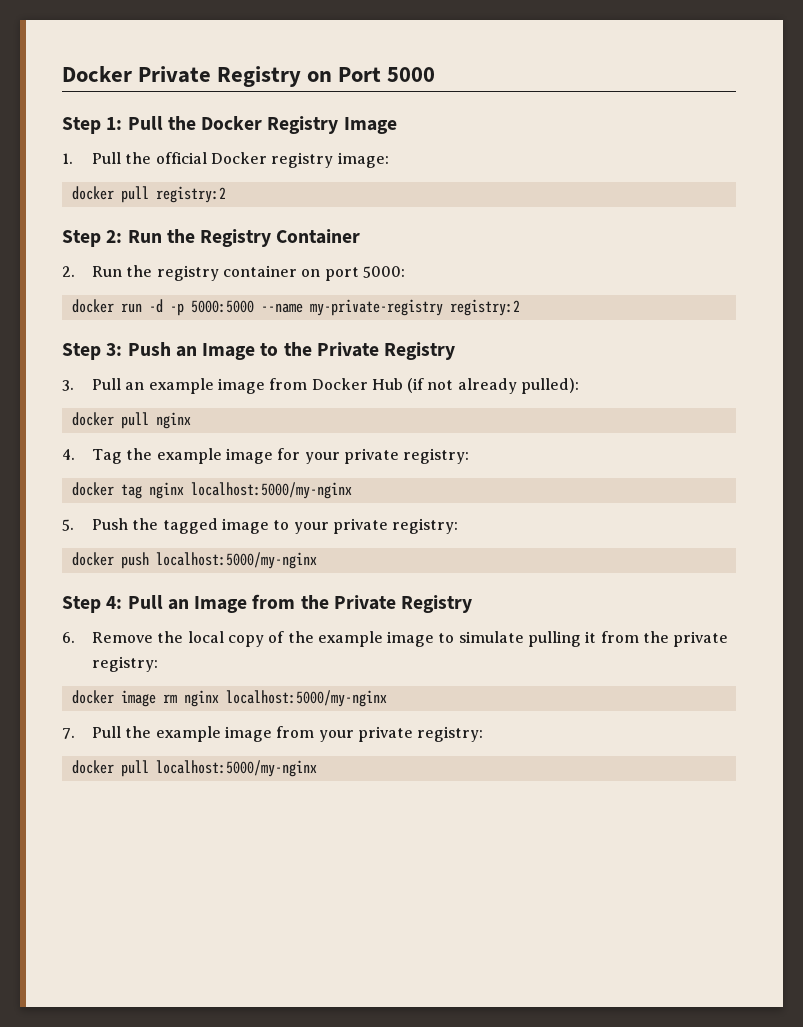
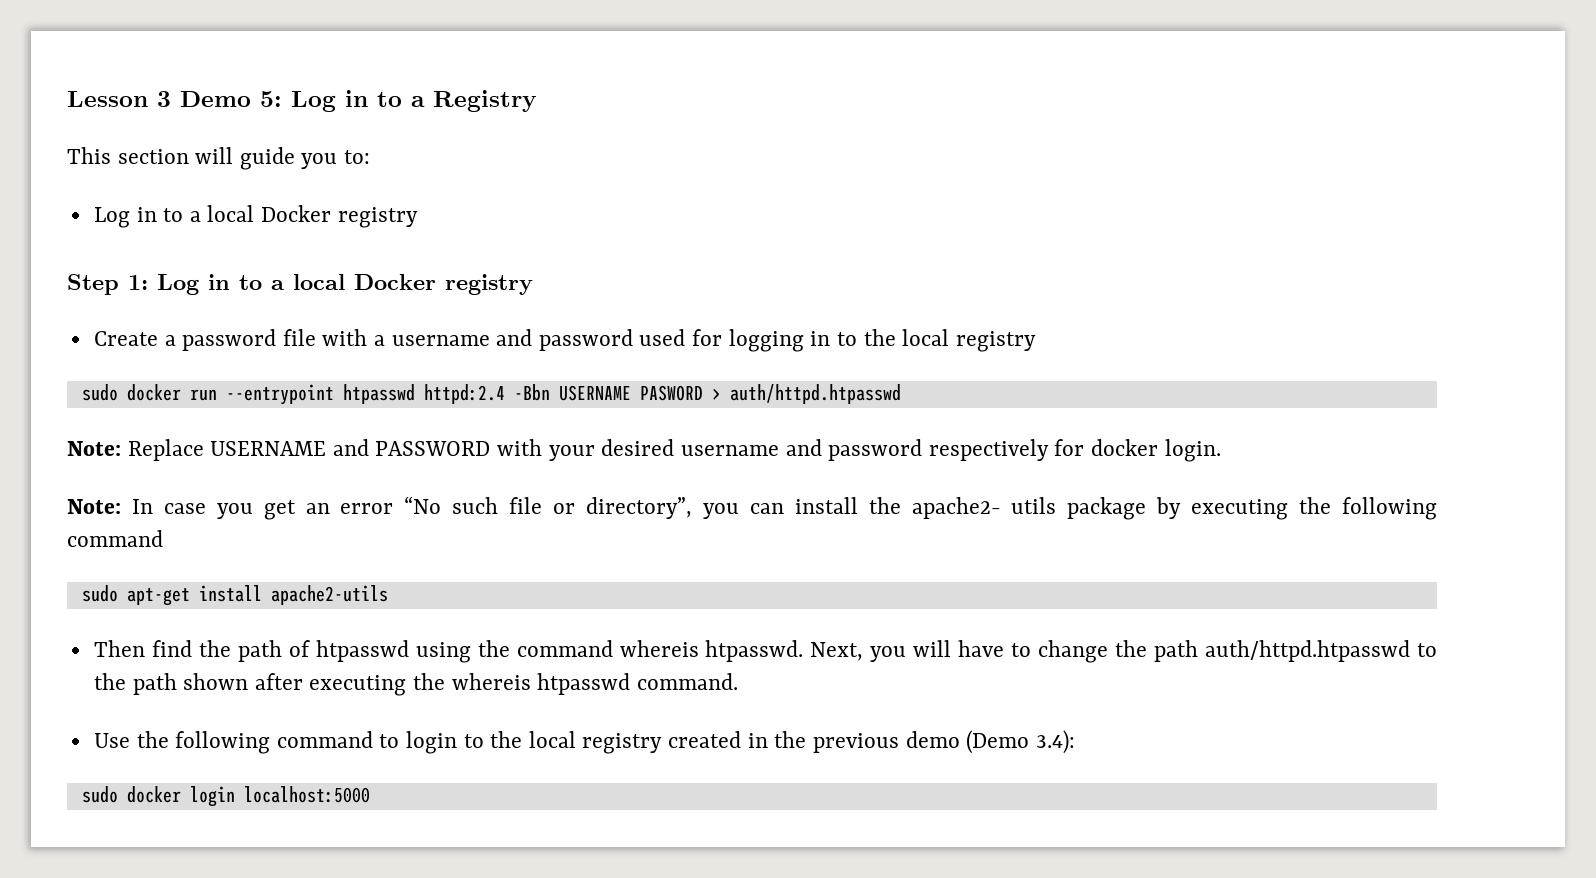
- Docker Private Registry on Port 5000
- Step 1: Pull the Docker Registry Image
- 1. Pull the official Docker registry image:
- docker pull registry:2
- Step 2: Run the Registry Container
- 2. Run the registry container on port 5000:
- docker run -d -p 5000:5000 --name my-private-registry registry:2
- Step 3: Push an Image to the Private Registry
- 3. Pull an example image from Docker Hub (if not already pulled):
- docker pull nginx
- 4. Tag the example image for your private registry:
- docker tag nginx localhost:5000/my-nginx
- 5. Push the tagged image to your private registry:
- docker push localhost:5000/my-nginx
- Step 4: Pull an Image from the Private Registry
- 6. Remove the local copy of the example image to simulate pulling it from the private registry:
- docker image rm nginx localhost:5000/my-nginx
- 7. Pull the example image from your private registry:
- docker pull localhost:5000/my-nginx
+ Lesson 3 Demo 5: Log in to a Registry
+ This section will guide you to:
+ Log in to a local Docker registry
+ Step 1: Log in to a local Docker registry
+ Create a password file with a username and password used for logging in to the local registry
+ sudo docker run --entrypoint htpasswd httpd:2.4 -Bbn USERNAME PASWORD > auth/httpd.htpasswd
+ Note: Replace USERNAME and PASSWORD with your desired username and password respectively for docker login.
+ Note: In case you get an error “No such file or directory”, you can install the apache2- utils package by executing the following command
+ sudo apt-get install apache2-utils
+ Then find the path of htpasswd using the command whereis htpasswd. Next, you will have to change the path auth/httpd.htpasswd to the path shown after executing the whereis htpasswd command.
+ Use the following command to login to the local registry created in the previous demo (Demo 3.4):
+ sudo docker login localhost:5000

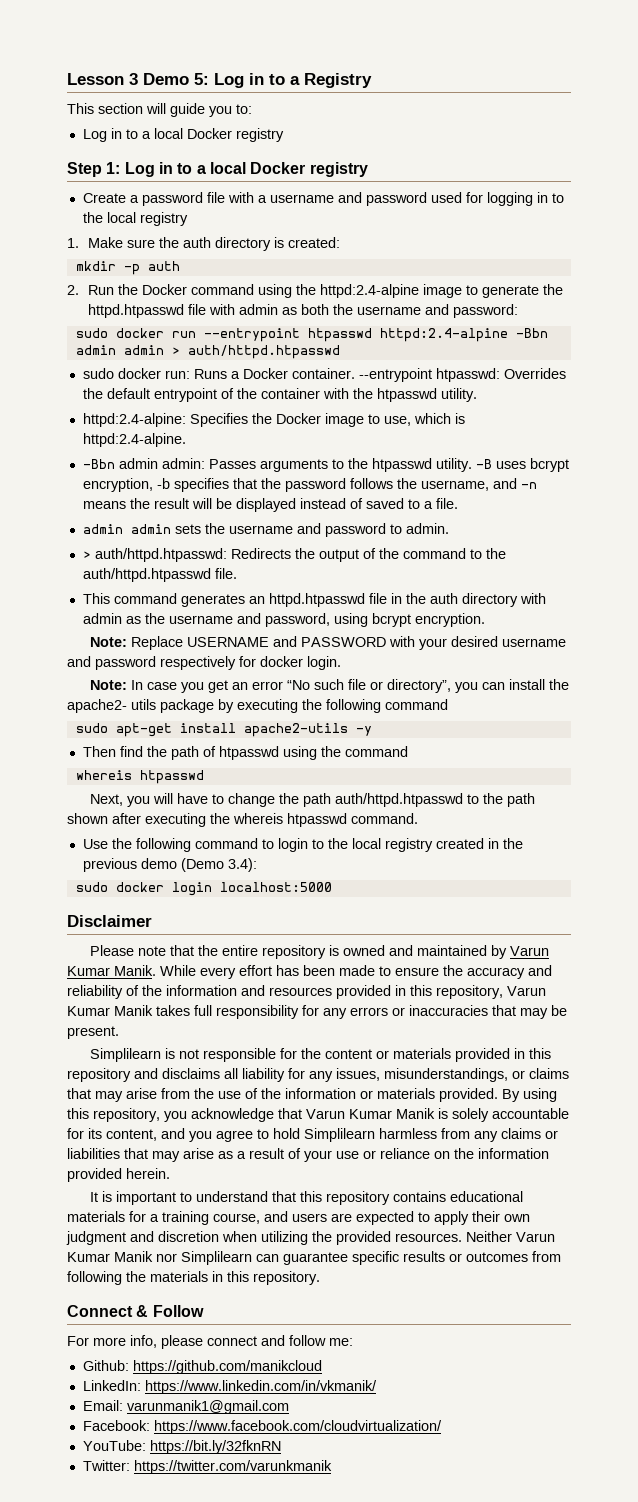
+ 1. Make sure the auth directory is created:
+ mkdir -p auth
+ 2. Run the Docker command using the httpd:2.4-alpine image to generate the httpd.htpasswd file with admin as both the username and password:
- sudo docker run --entrypoint htpasswd httpd:2.4 -Bbn USERNAME PASWORD > auth/httpd.htpasswd
+ sudo docker run --entrypoint htpasswd httpd:2.4-alpine -Bbn admin admin > auth/httpd.htpasswd
+ sudo docker run: Runs a Docker container. --entrypoint htpasswd: Overrides the default entrypoint of the container with the htpasswd utility.
+ httpd:2.4-alpine: Specifies the Docker image to use, which is httpd:2.4-alpine.
+ -Bbn admin admin: Passes arguments to the htpasswd utility. -B uses bcrypt encryption, -b specifies that the password follows the username, and -n means the result will be displayed instead of saved to a file.
+ admin admin sets the username and password to admin.
+ > auth/httpd.htpasswd: Redirects the output of the command to the auth/httpd.htpasswd file.
+ This command generates an httpd.htpasswd file in the auth directory with admin as the username and password, using bcrypt encryption.
- sudo apt-get install apache2-utils
+ sudo apt-get install apache2-utils -y
- Then find the path of htpasswd using the command whereis htpasswd. Next, you will have to change the path auth/httpd.htpasswd to the path shown after executing the whereis htpasswd command.
+ Then find the path of htpasswd using the command
+ whereis htpasswd
+ Next, you will have to change the path auth/httpd.htpasswd to the path shown after executing the whereis htpasswd command.
+ Disclaimer
+ Please note that the entire repository is owned and maintained by Varun Kumar Manik. While every effort has been made to ensure the accuracy and reliability of the information and resources provided in this repository, Varun Kumar Manik takes full responsibility for any errors or inaccuracies that may be present.
+ Simplilearn is not responsible for the content or materials provided in this repository and disclaims all liability for any issues, misunderstandings, or claims that may arise from the use of the information or materials provided. By using this repository, you acknowledge that Varun Kumar Manik is solely accountable for its content, and you agree to hold Simplilearn harmless from any claims or liabilities that may arise as a result of your use or reliance on the information provided herein.
+ It is important to understand that this repository contains educational materials for a training course, and users are expected to apply their own judgment and discretion when utilizing the provided resources. Neither Varun Kumar Manik nor Simplilearn can guarantee specific results or outcomes from following the materials in this repository.
+ Connect & Follow
+ For more info, please connect and follow me:
+ Github: https://github.com/manikcloud
+ LinkedIn: https://www.linkedin.com/in/vkmanik/
+ Email: varunmanik1@gmail.com
+ Facebook: https://www.facebook.com/cloudvirtualization/
+ YouTube: https://bit.ly/32fknRN
+ Twitter: https://twitter.com/varunkmanik

